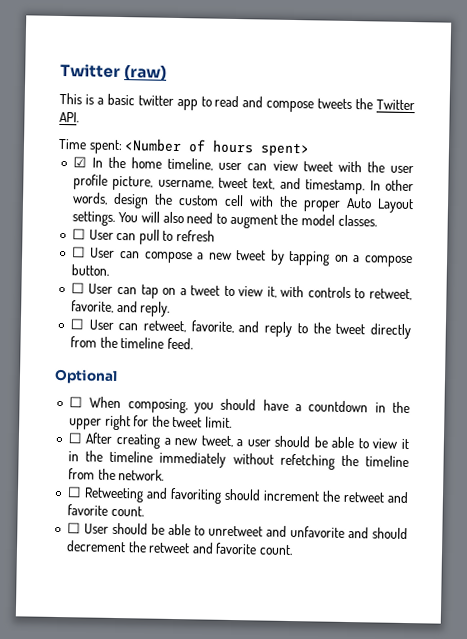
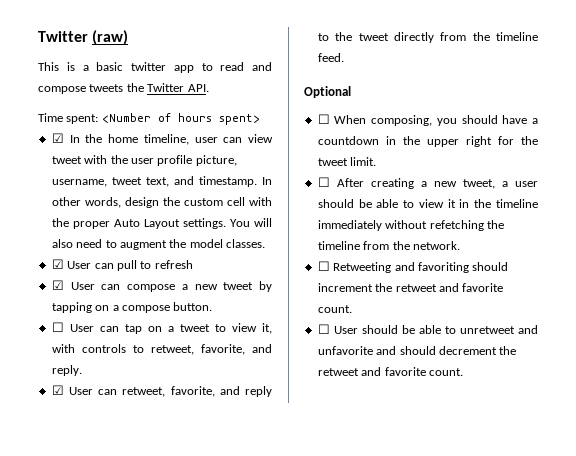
- ☐ User can pull to refresh
+ ☑ User can pull to refresh
- ☐ User can compose a new tweet by tapping on a compose button.
+ ☑ User can compose a new tweet by tapping on a compose button.
- ☐ User can retweet, favorite, and reply to the tweet directly from the timeline feed.
+ ☑ User can retweet, favorite, and reply to the tweet directly from the timeline feed.

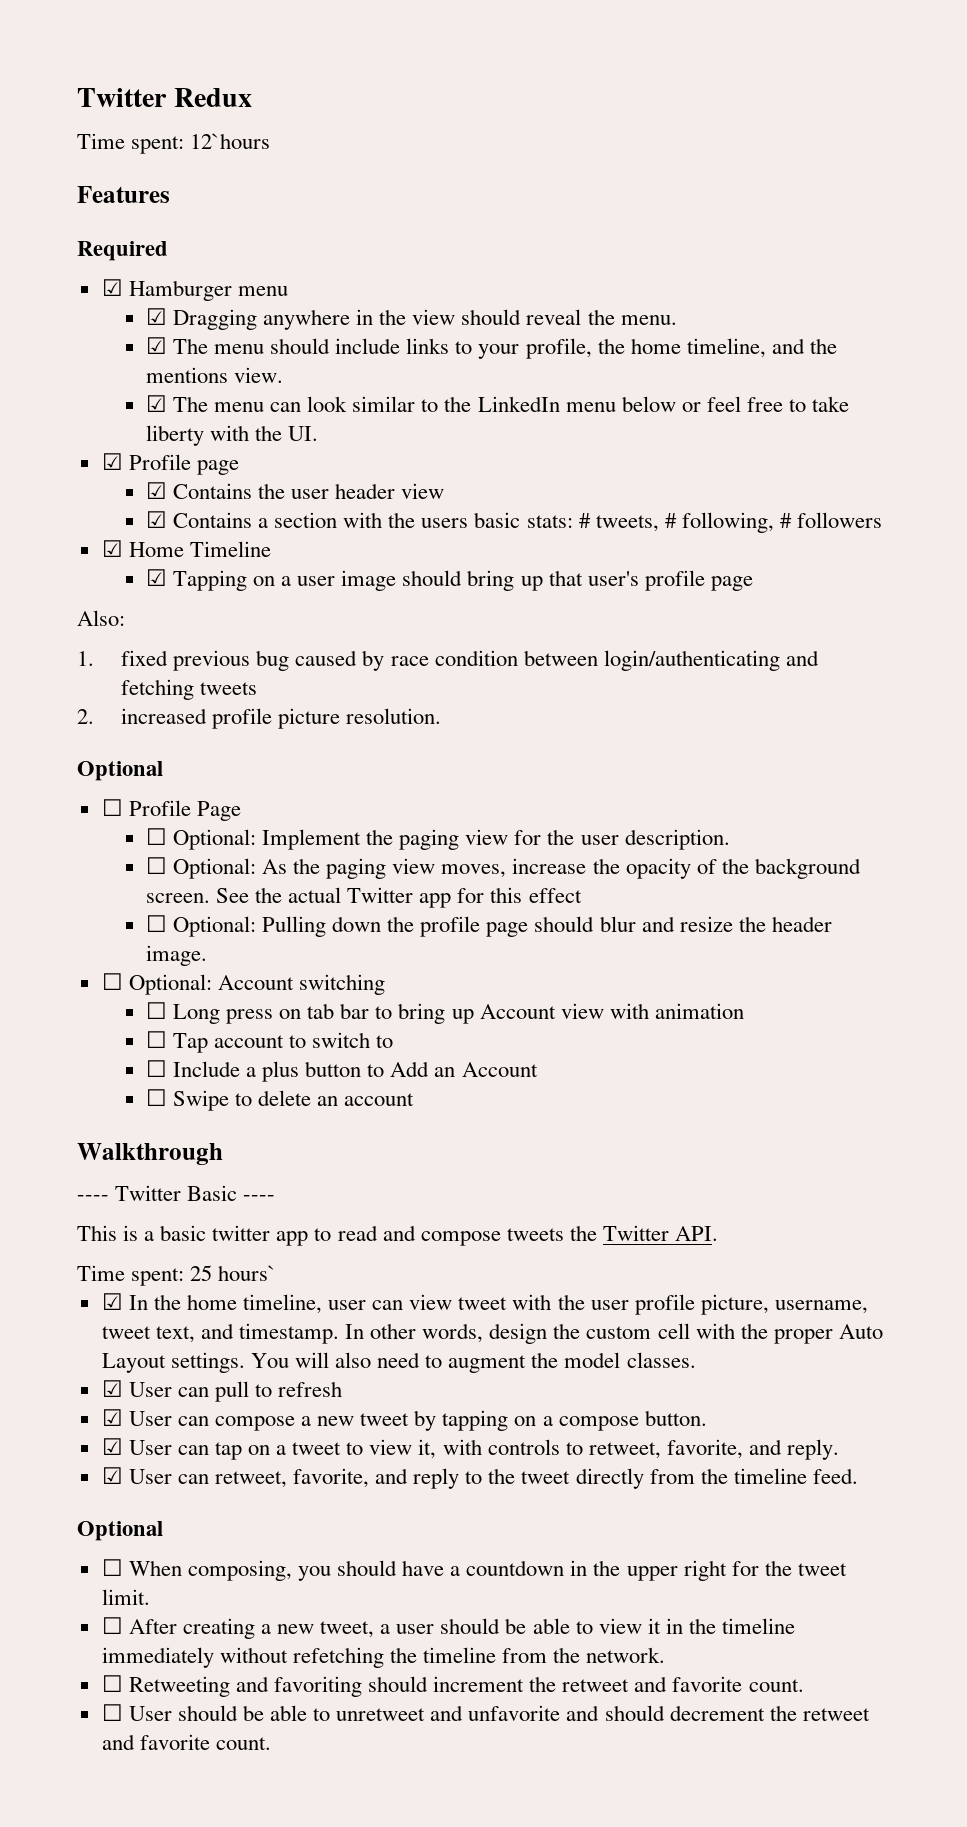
- Twitter (raw)
+ Twitter Redux
+ Time spent: 12`hours
+ Features
+ Required
+ ☑ Hamburger menu
+ ☑ Dragging anywhere in the view should reveal the menu.
+ ☑ The menu should include links to your profile, the home timeline, and the mentions view.
+ ☑ The menu can look similar to the LinkedIn menu below or feel free to take liberty with the UI.
+ ☑ Profile page
+ ☑ Contains the user header view
+ ☑ Contains a section with the users basic stats: # tweets, # following, # followers
+ ☑ Home Timeline
+ ☑ Tapping on a user image should bring up that user's profile page
+ Also:
+ 1. fixed previous bug caused by race condition between login/authenticating and fetching tweets
+ 2. increased profile picture resolution.
+ Optional
+ ☐ Profile Page
+ ☐ Optional: Implement the paging view for the user description.
+ ☐ Optional: As the paging view moves, increase the opacity of the background screen. See the actual Twitter app for this effect
+ ☐ Optional: Pulling down the profile page should blur and resize the header image.
+ ☐ Optional: Account switching
+ ☐ Long press on tab bar to bring up Account view with animation
+ ☐ Tap account to switch to
+ ☐ Include a plus button to Add an Account
+ ☐ Swipe to delete an account
+ Walkthrough
+ ---- Twitter Basic ----
- Time spent: <Number of hours spent>
+ Time spent: 25 hours`
- ☐ User can tap on a tweet to view it, with controls to retweet, favorite, and reply.
+ ☑ User can tap on a tweet to view it, with controls to retweet, favorite, and reply.

